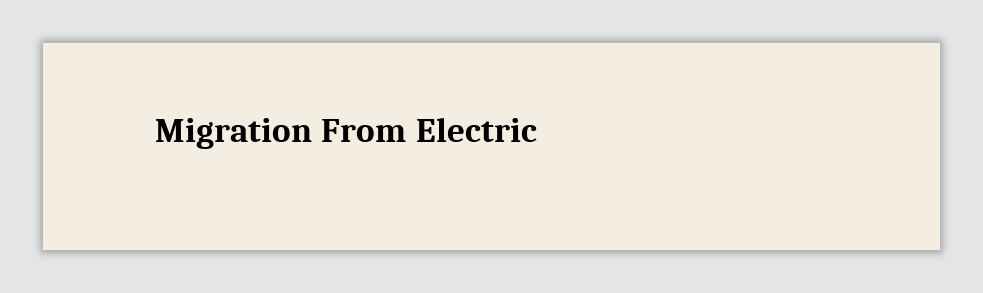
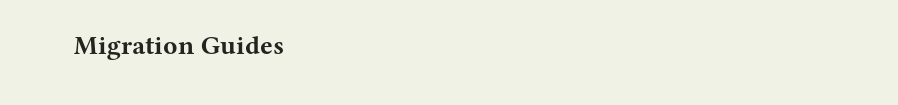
- Migration From Electric
+ Migration Guides

